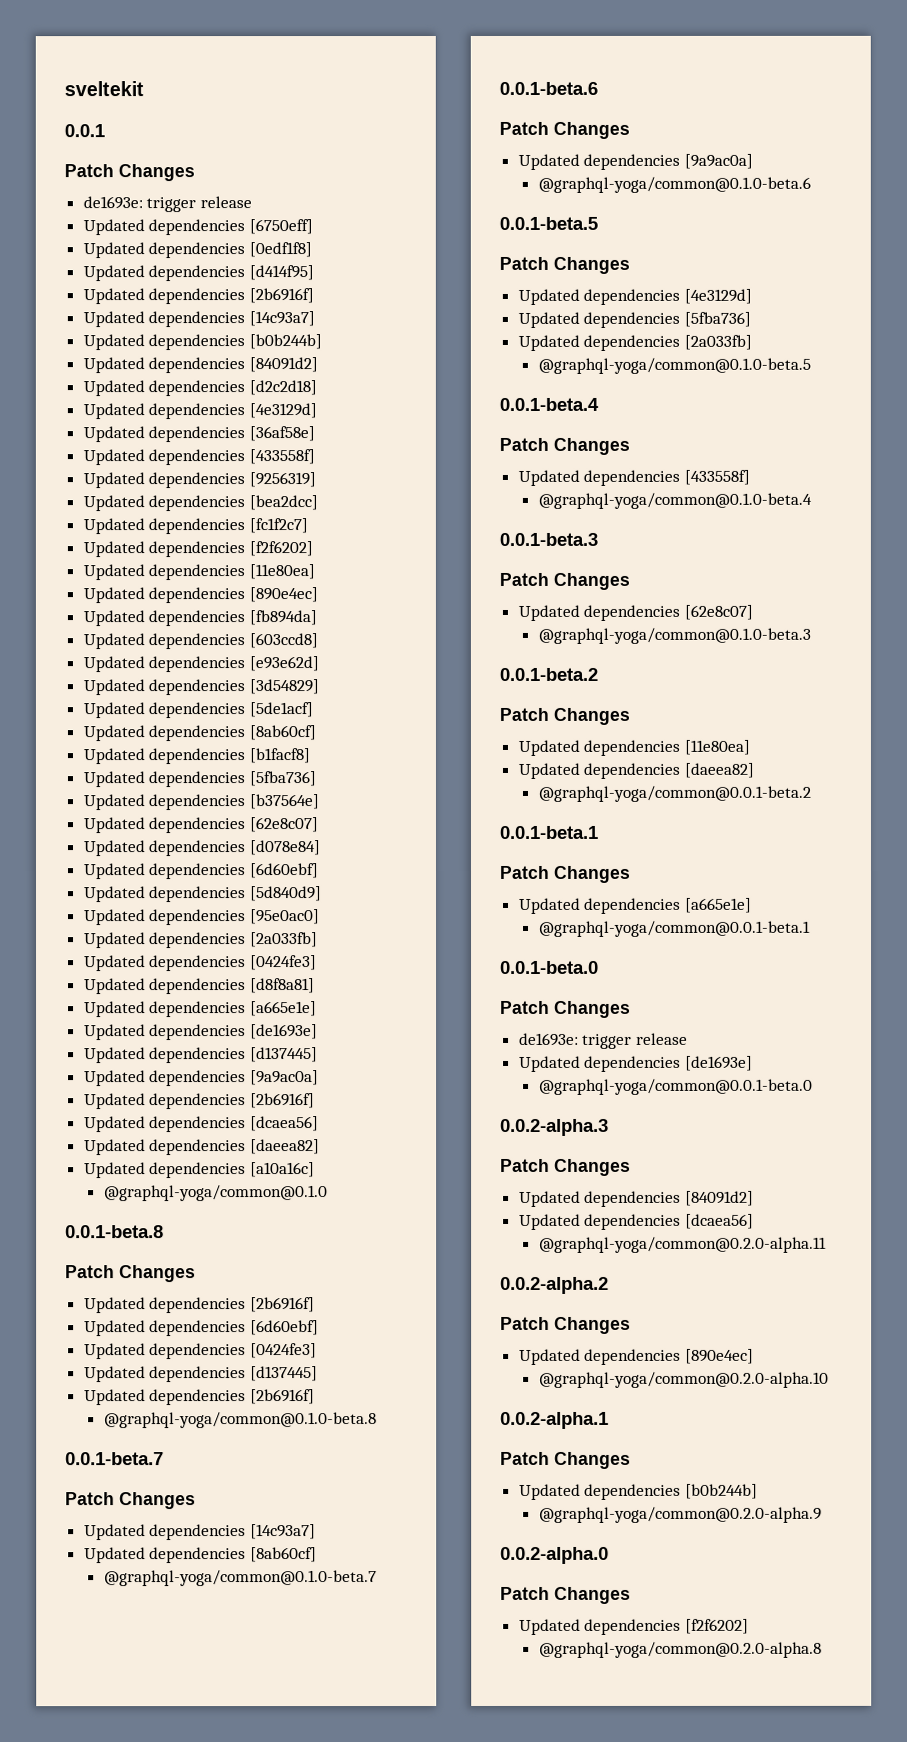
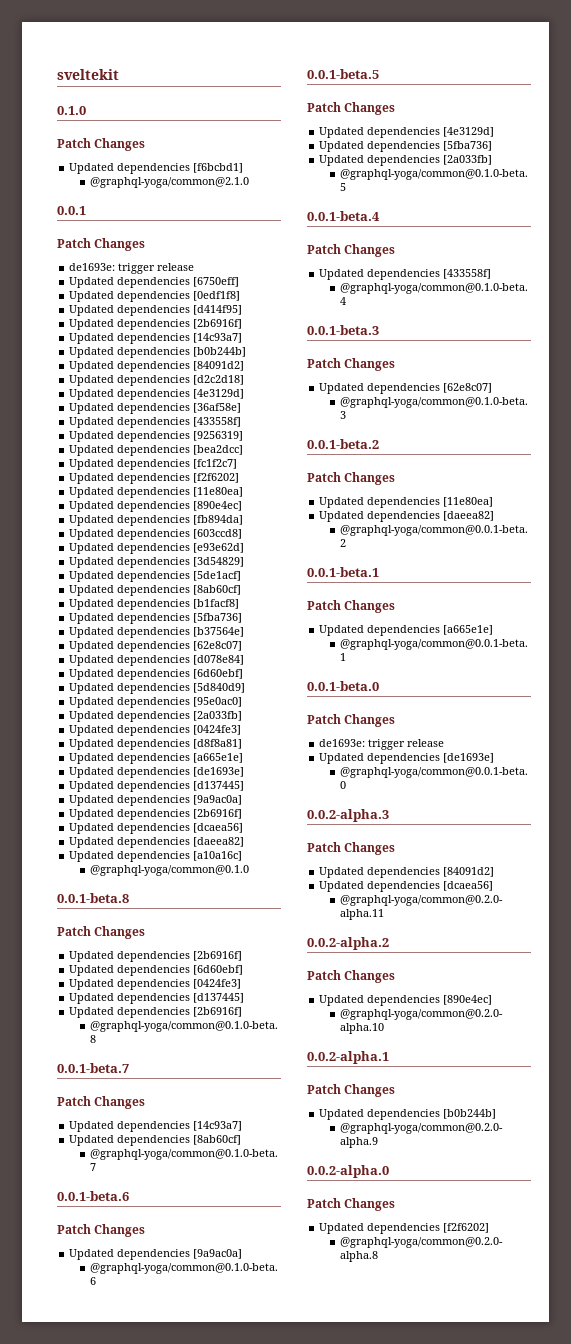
+ 0.1.0
+ Patch Changes
+ Updated dependencies [f6bcbd1]
+ @graphql-yoga/common@2.1.0

